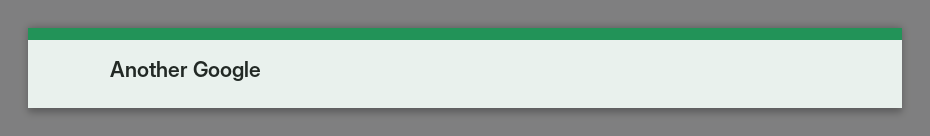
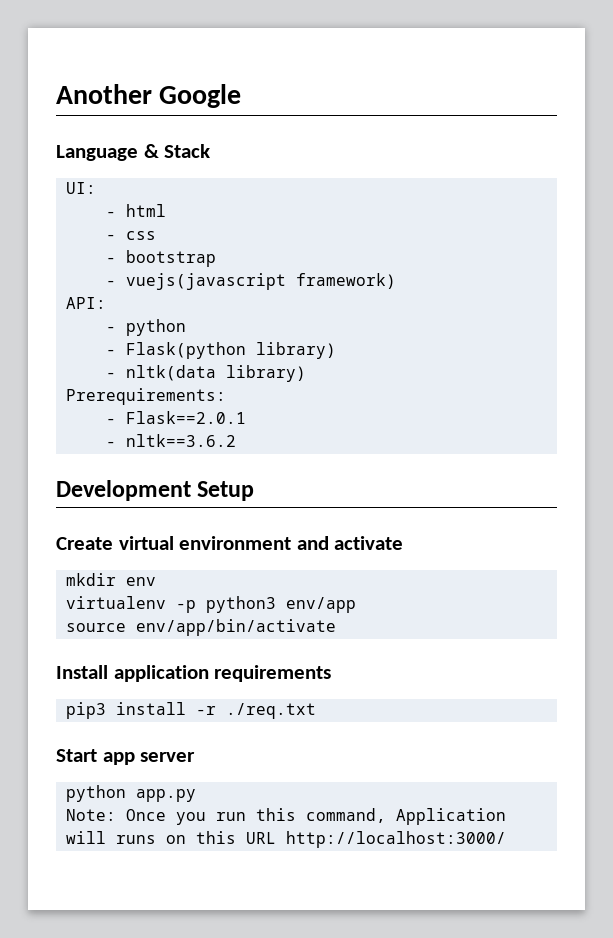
+ Language & Stack
+ UI:
+ - html
+ - css
+ - bootstrap
+ - vuejs(javascript framework)
+ API:
+ - python
+ - Flask(python library)
+ - nltk(data library)
+ Prerequirements:
+ - Flask==2.0.1
+ - nltk==3.6.2
+ Development Setup
+ Create virtual environment and activate
+ mkdir env
+ virtualenv -p python3 env/app
+ source env/app/bin/activate
+ Install application requirements
+ pip3 install -r ./req.txt
+ Start app server
+ python app.py
+ Note: Once you run this command, Application will runs on this URL http://localhost:3000/

